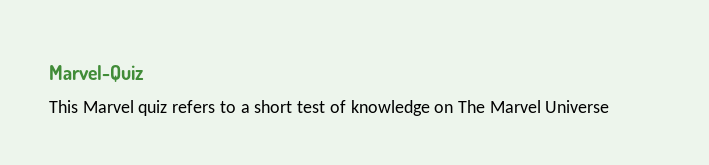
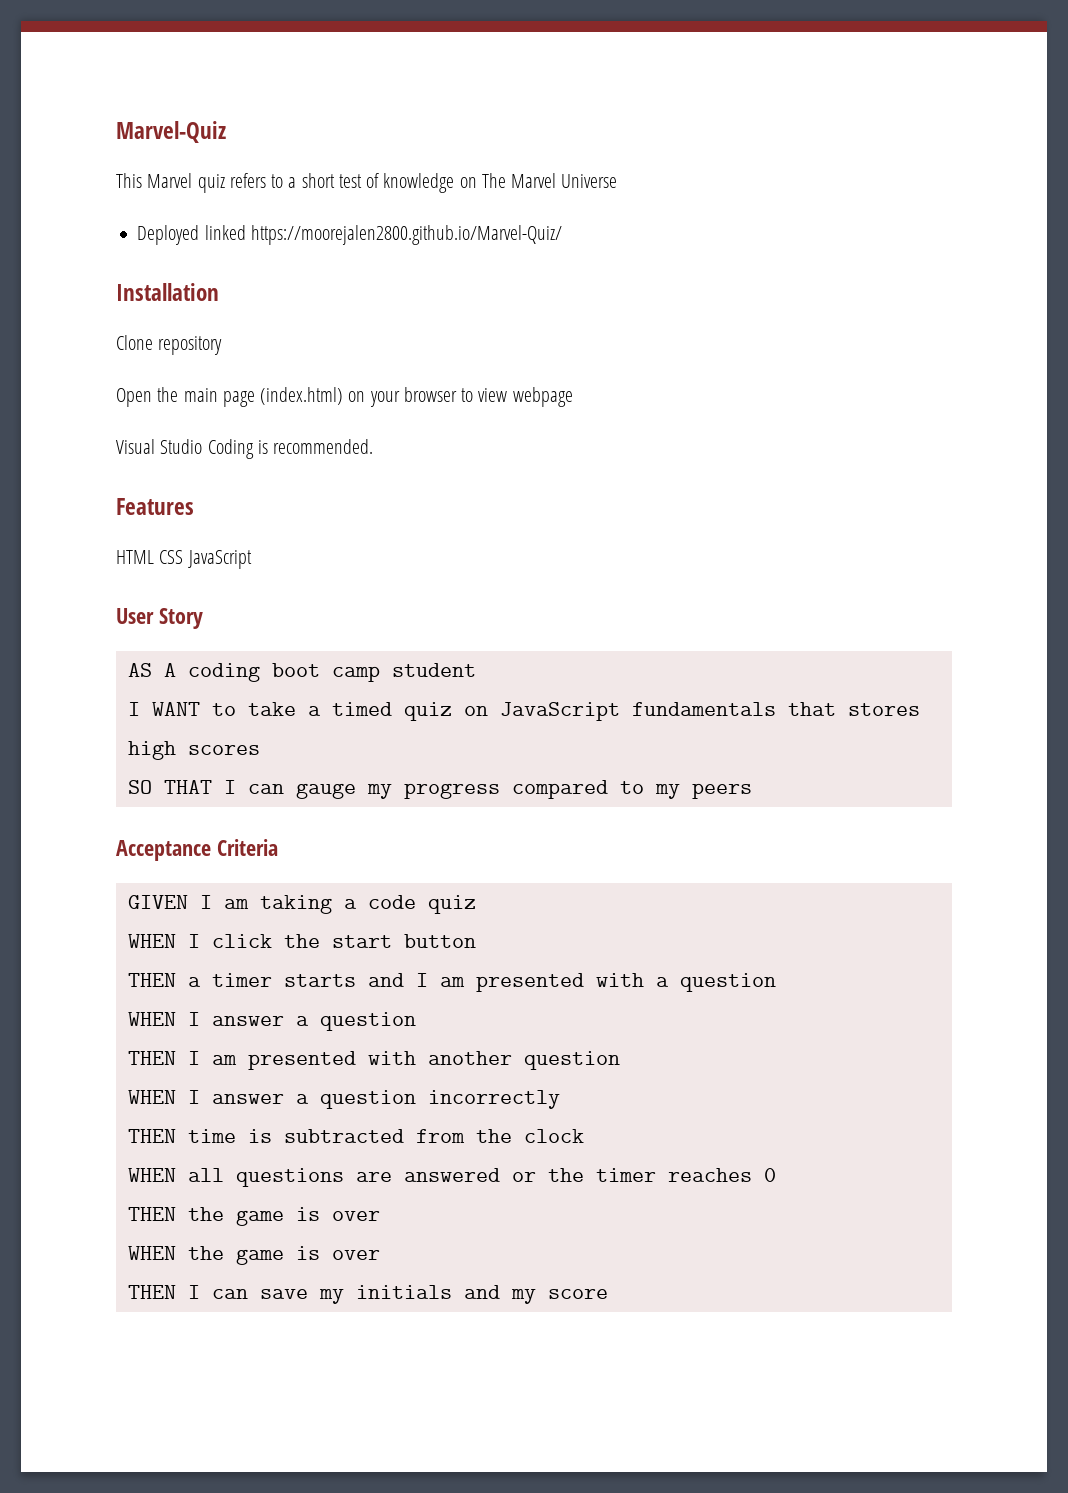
+ Deployed linked https://moorejalen2800.github.io/Marvel-Quiz/
+ Installation
+ Clone repository
+ Open the main page (index.html) on your browser to view webpage
+ Visual Studio Coding is recommended.
+ Features
+ HTML CSS JavaScript
+ User Story
+ AS A coding boot camp student
+ I WANT to take a timed quiz on JavaScript fundamentals that stores high scores
+ SO THAT I can gauge my progress compared to my peers
+ Acceptance Criteria
+ GIVEN I am taking a code quiz
+ WHEN I click the start button
+ THEN a timer starts and I am presented with a question
+ WHEN I answer a question
+ THEN I am presented with another question
+ WHEN I answer a question incorrectly
+ THEN time is subtracted from the clock
+ WHEN all questions are answered or the timer reaches 0
+ THEN the game is over
+ WHEN the game is over
+ THEN I can save my initials and my score

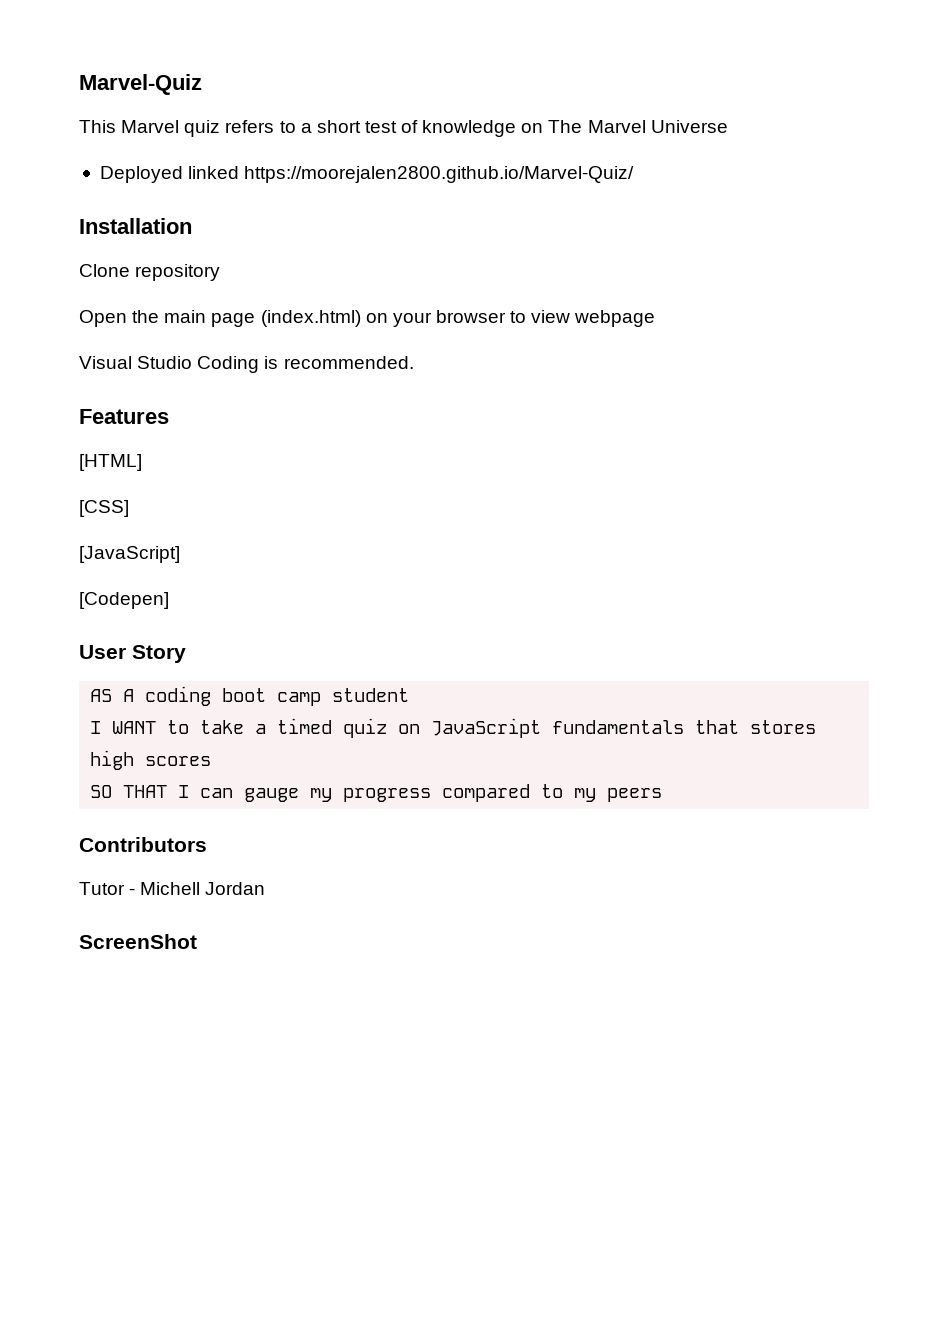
- HTML CSS JavaScript
+ [HTML]
+ [CSS]
+ [JavaScript]
+ [Codepen]
- Acceptance Criteria
- GIVEN I am taking a code quiz
- WHEN I click the start button
- THEN a timer starts and I am presented with a question
- WHEN I answer a question
- THEN I am presented with another question
- WHEN I answer a question incorrectly
- THEN time is subtracted from the clock
- WHEN all questions are answered or the timer reaches 0
- THEN the game is over
- WHEN the game is over
- THEN I can save my initials and my score
+ Contributors
+ Tutor - Michell Jordan
+ ScreenShot

